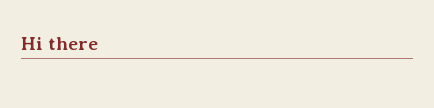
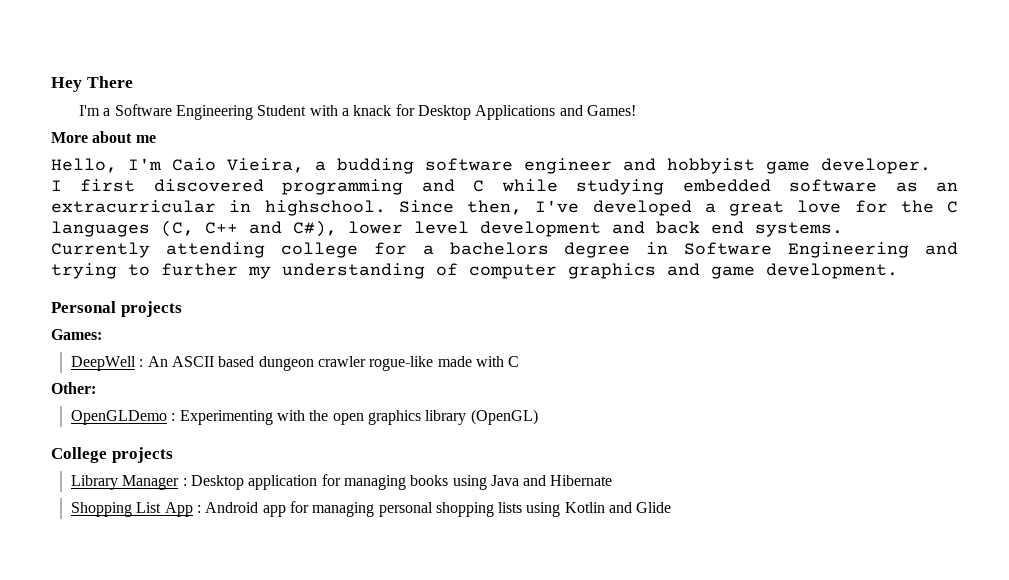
- Hi there
+ Hey There
+ I'm a Software Engineering Student with a knack for Desktop Applications and Games!
+ More about me
+ Hello, I'm Caio Vieira, a budding software engineer and hobbyist game developer.
+ I first discovered programming and C while studying embedded software as an extracurricular in highschool. Since then, I've developed a great love for the C languages (C, C++ and C#), lower level development and back end systems.
+ Currently attending college for a bachelors degree in Software Engineering and trying to further my understanding of computer graphics and game development.
+ Personal projects
+ Games:
+ DeepWell : An ASCII based dungeon crawler rogue-like made with C
+ Other:
+ OpenGLDemo : Experimenting with the open graphics library (OpenGL)
+ College projects
+ Library Manager : Desktop application for managing books using Java and Hibernate
+ Shopping List App : Android app for managing personal shopping lists using Kotlin and Glide

